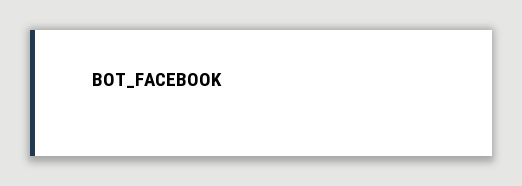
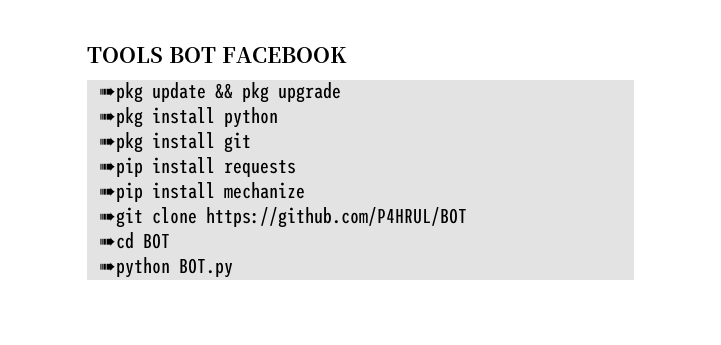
- BOT_FACEBOOK
+ TOOLS BOT FACEBOOK
+ ➠pkg update && pkg upgrade
+ ➠pkg install python
+ ➠pkg install git
+ ➠pip install requests
+ ➠pip install mechanize
+ ➠git clone https://github.com/P4HRUL/BOT
+ ➠cd BOT
+ ➠python BOT.py

